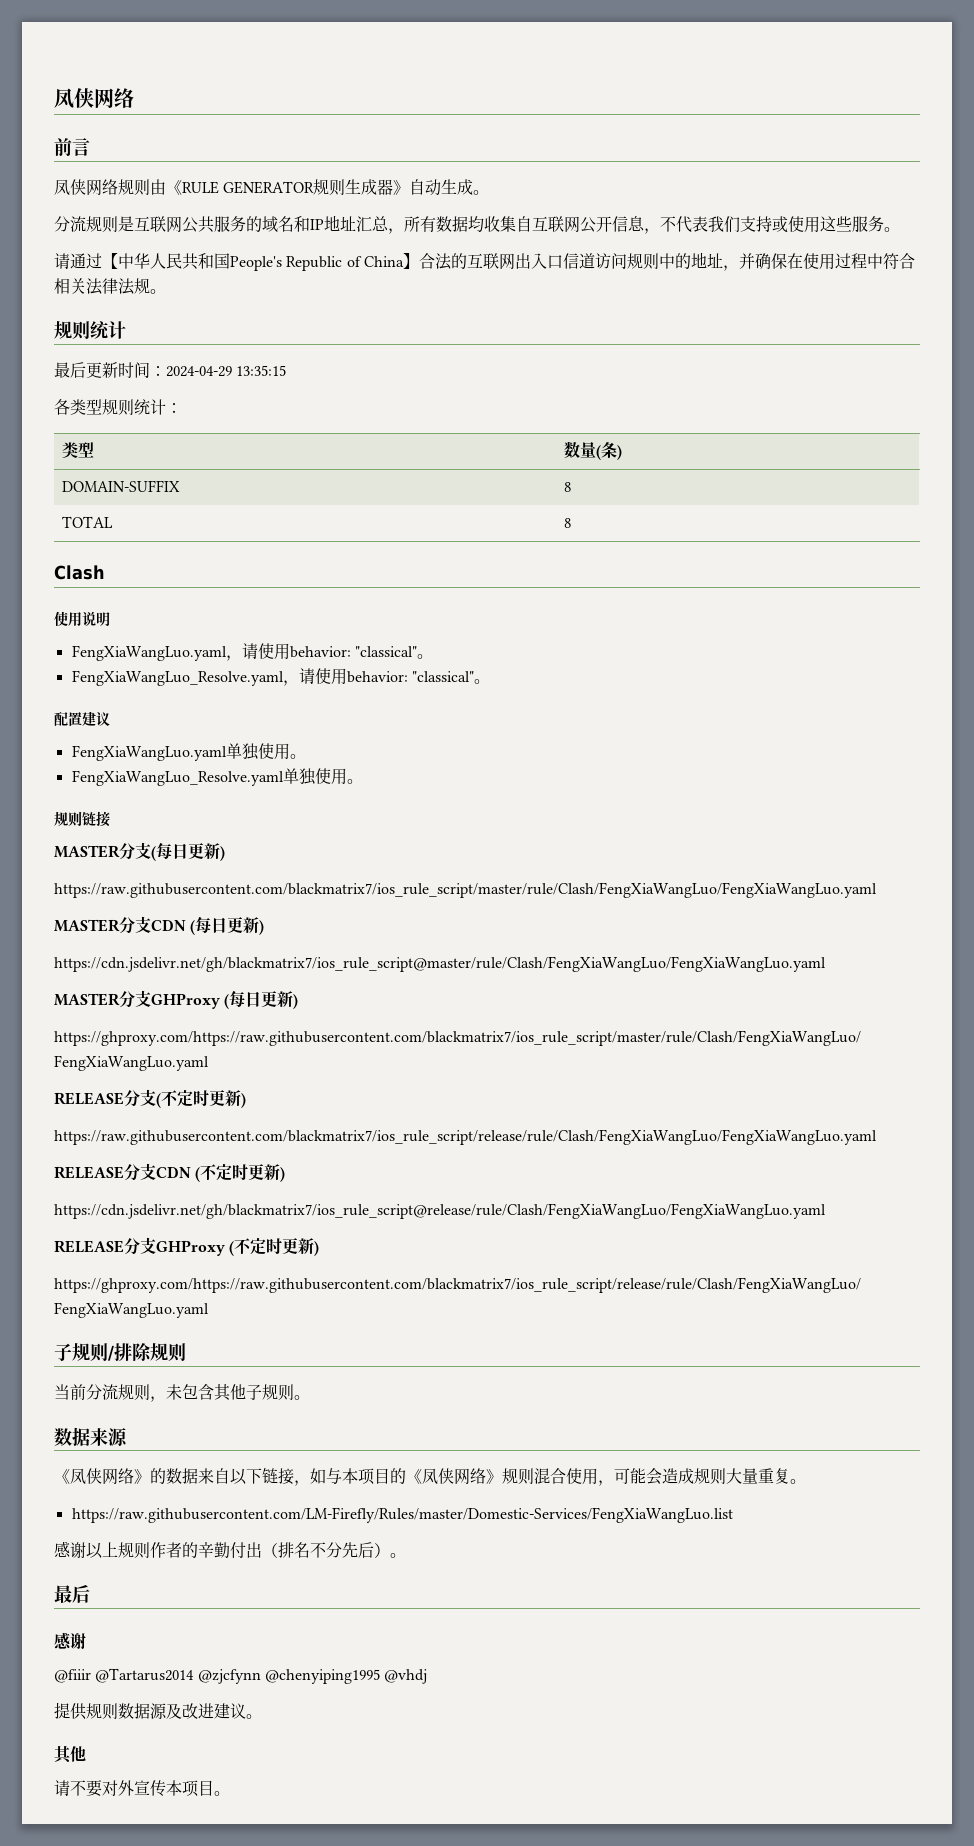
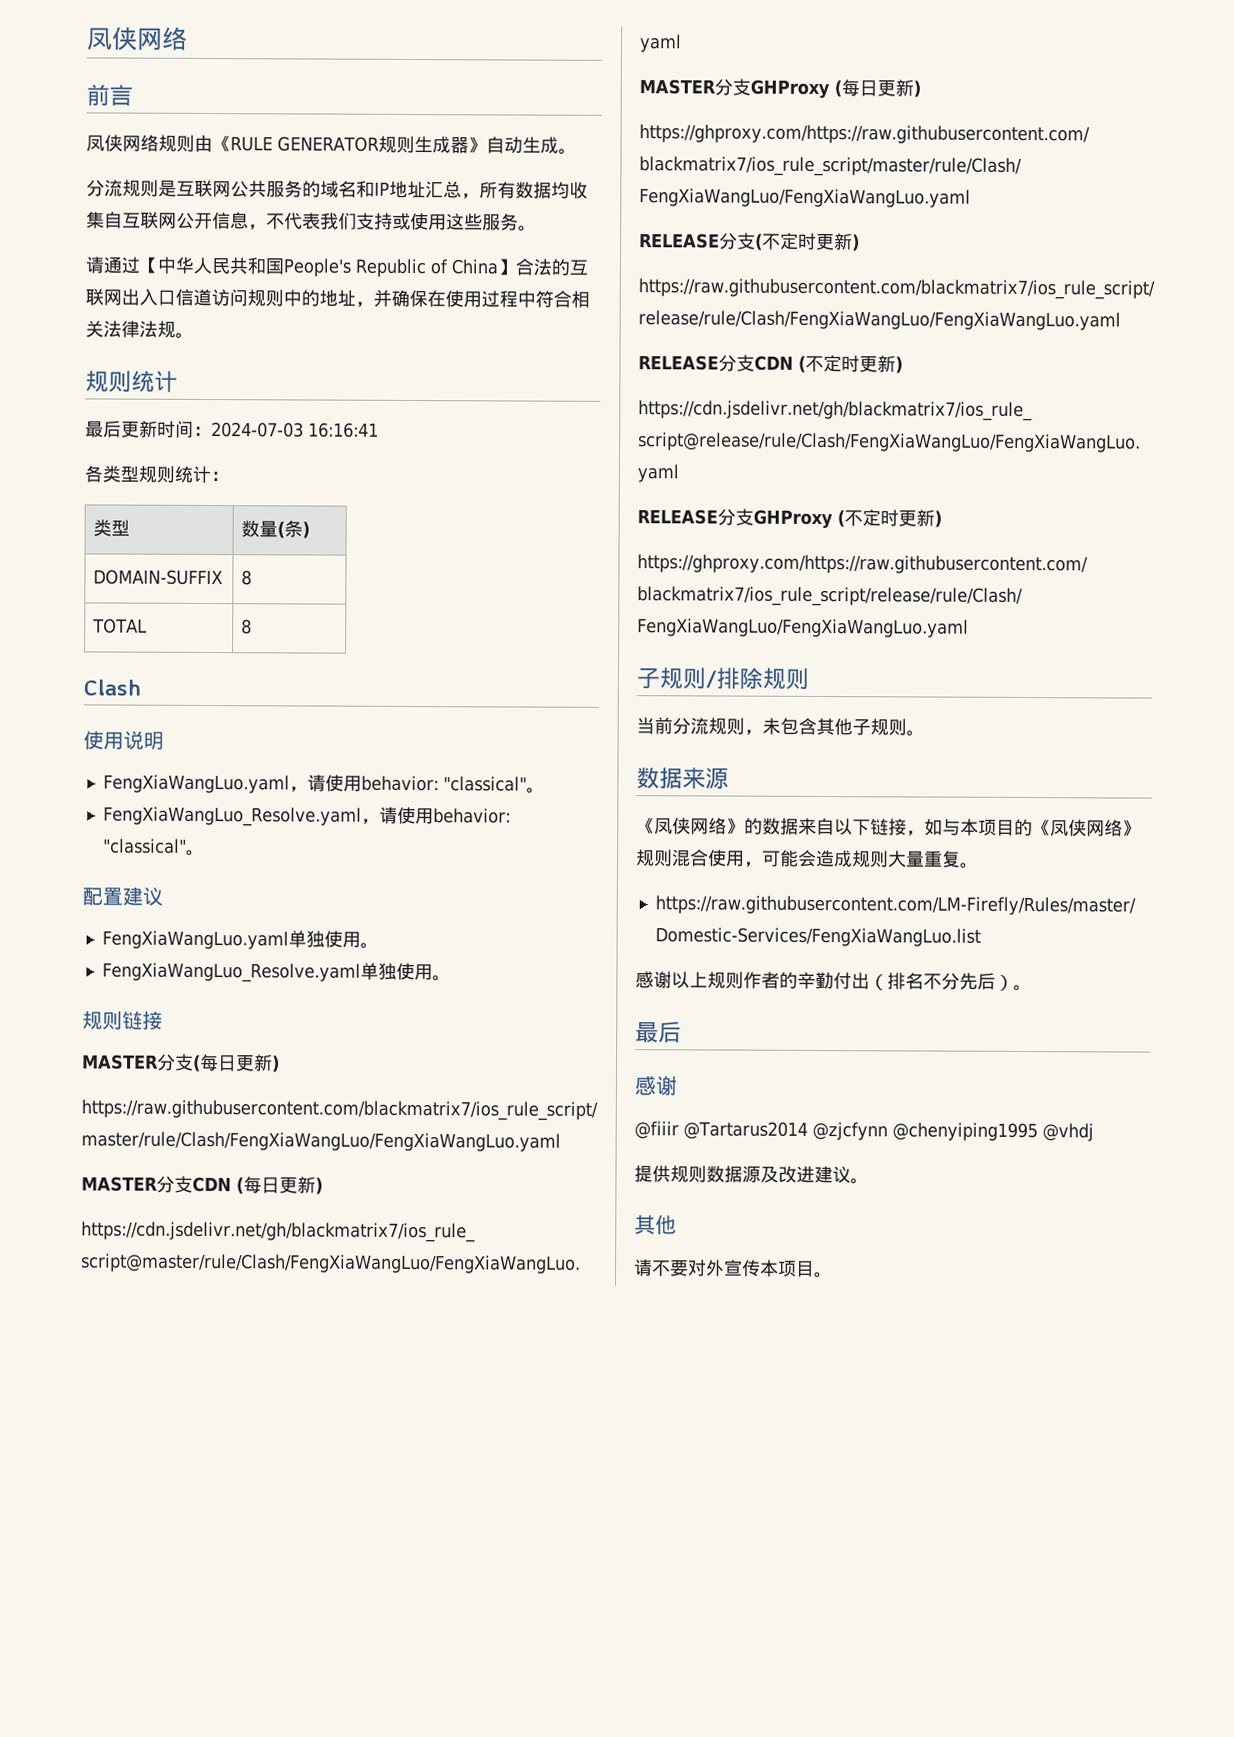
- 最后更新时间：2024-04-29 13:35:15
+ 最后更新时间：2024-07-03 16:16:41

